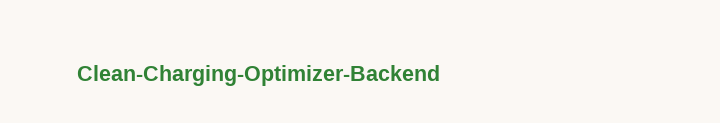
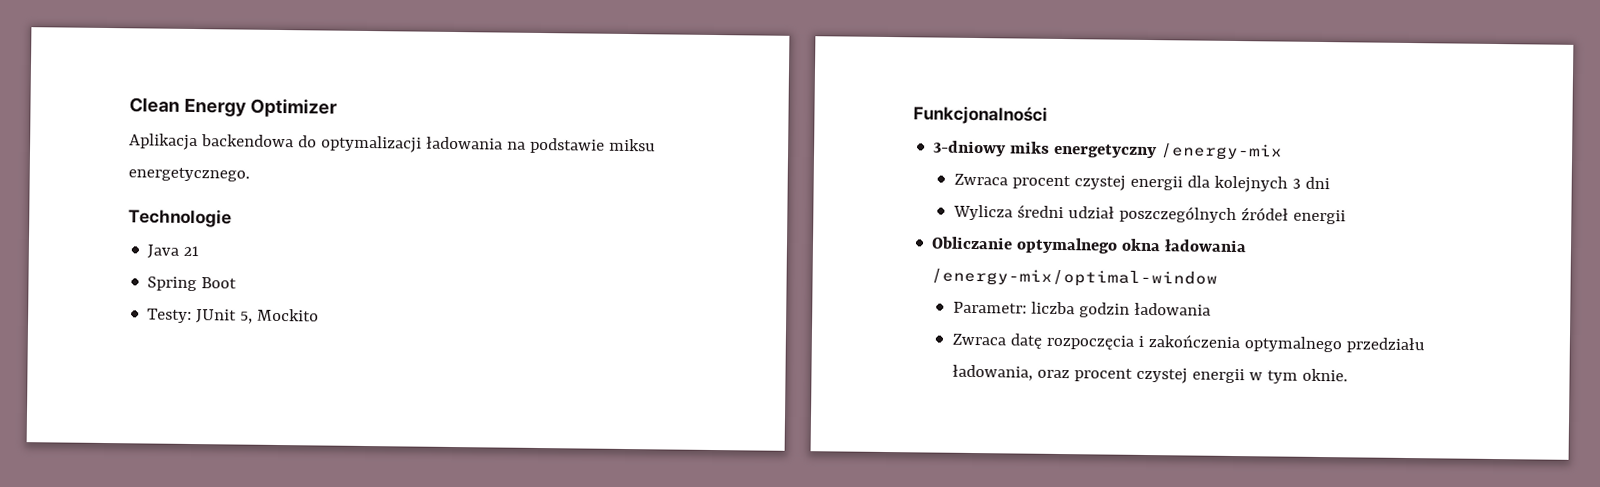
- Clean-Charging-Optimizer-Backend
+ Clean Energy Optimizer
+ Aplikacja backendowa do optymalizacji ładowania na podstawie miksu energetycznego.
+ Technologie
+ Java 21
+ Spring Boot
+ Testy: JUnit 5, Mockito
+ Funkcjonalności
+ 3-dniowy miks energetyczny /energy-mix
+ Zwraca procent czystej energii dla kolejnych 3 dni
+ Wylicza średni udział poszczególnych źródeł energii
+ Obliczanie optymalnego okna ładowania /energy-mix/optimal-window
+ Parametr: liczba godzin ładowania
+ Zwraca datę rozpoczęcia i zakończenia optymalnego przedziału ładowania, oraz procent czystej energii w tym oknie.

